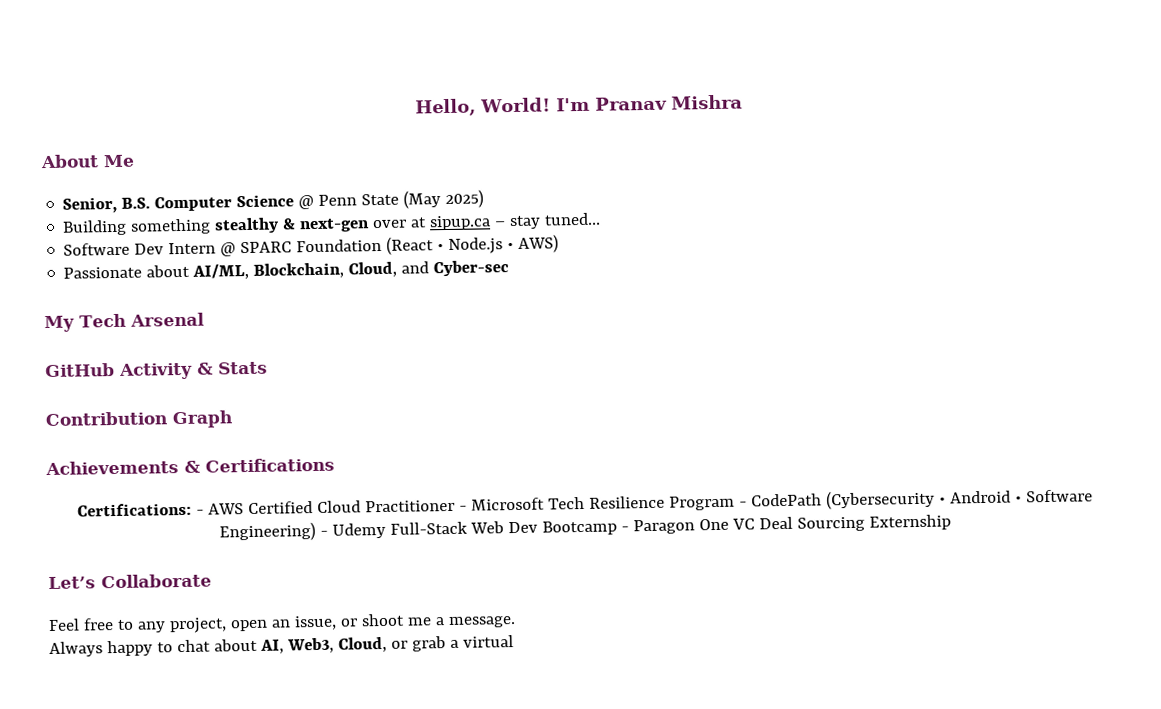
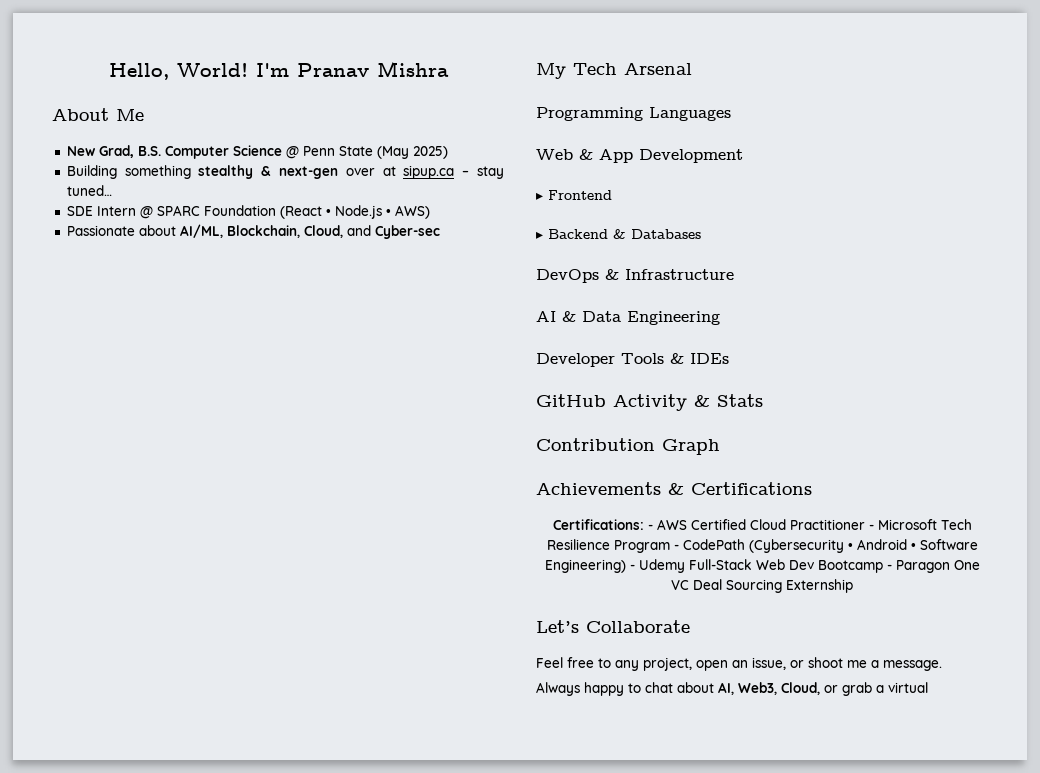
- Senior, B.S. Computer Science @ Penn State (May 2025)
+ New Grad, B.S. Computer Science @ Penn State (May 2025)
- Software Dev Intern @ SPARC Foundation (React • Node.js • AWS)
+ SDE Intern @ SPARC Foundation (React • Node.js • AWS)
+ Programming Languages
+ Web & App Development
+ ▸ Frontend
+ ▸ Backend & Databases
+ DevOps & Infrastructure
+ AI & Data Engineering
+ Developer Tools & IDEs

